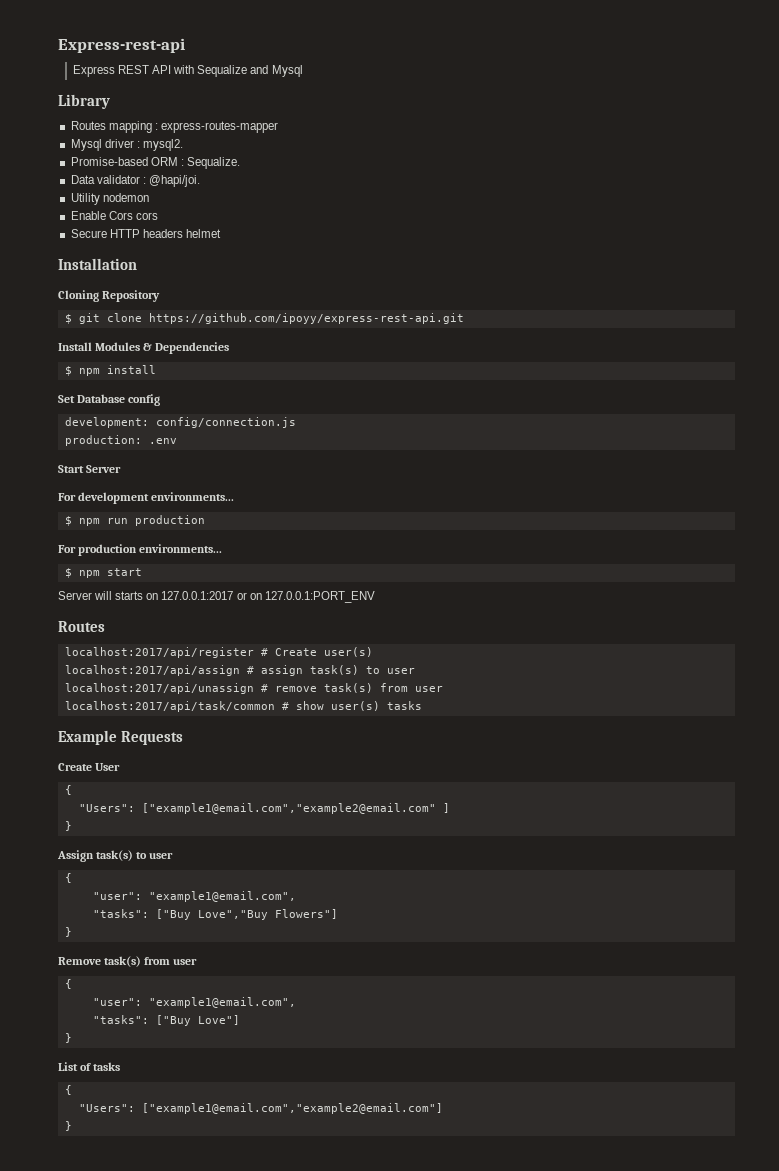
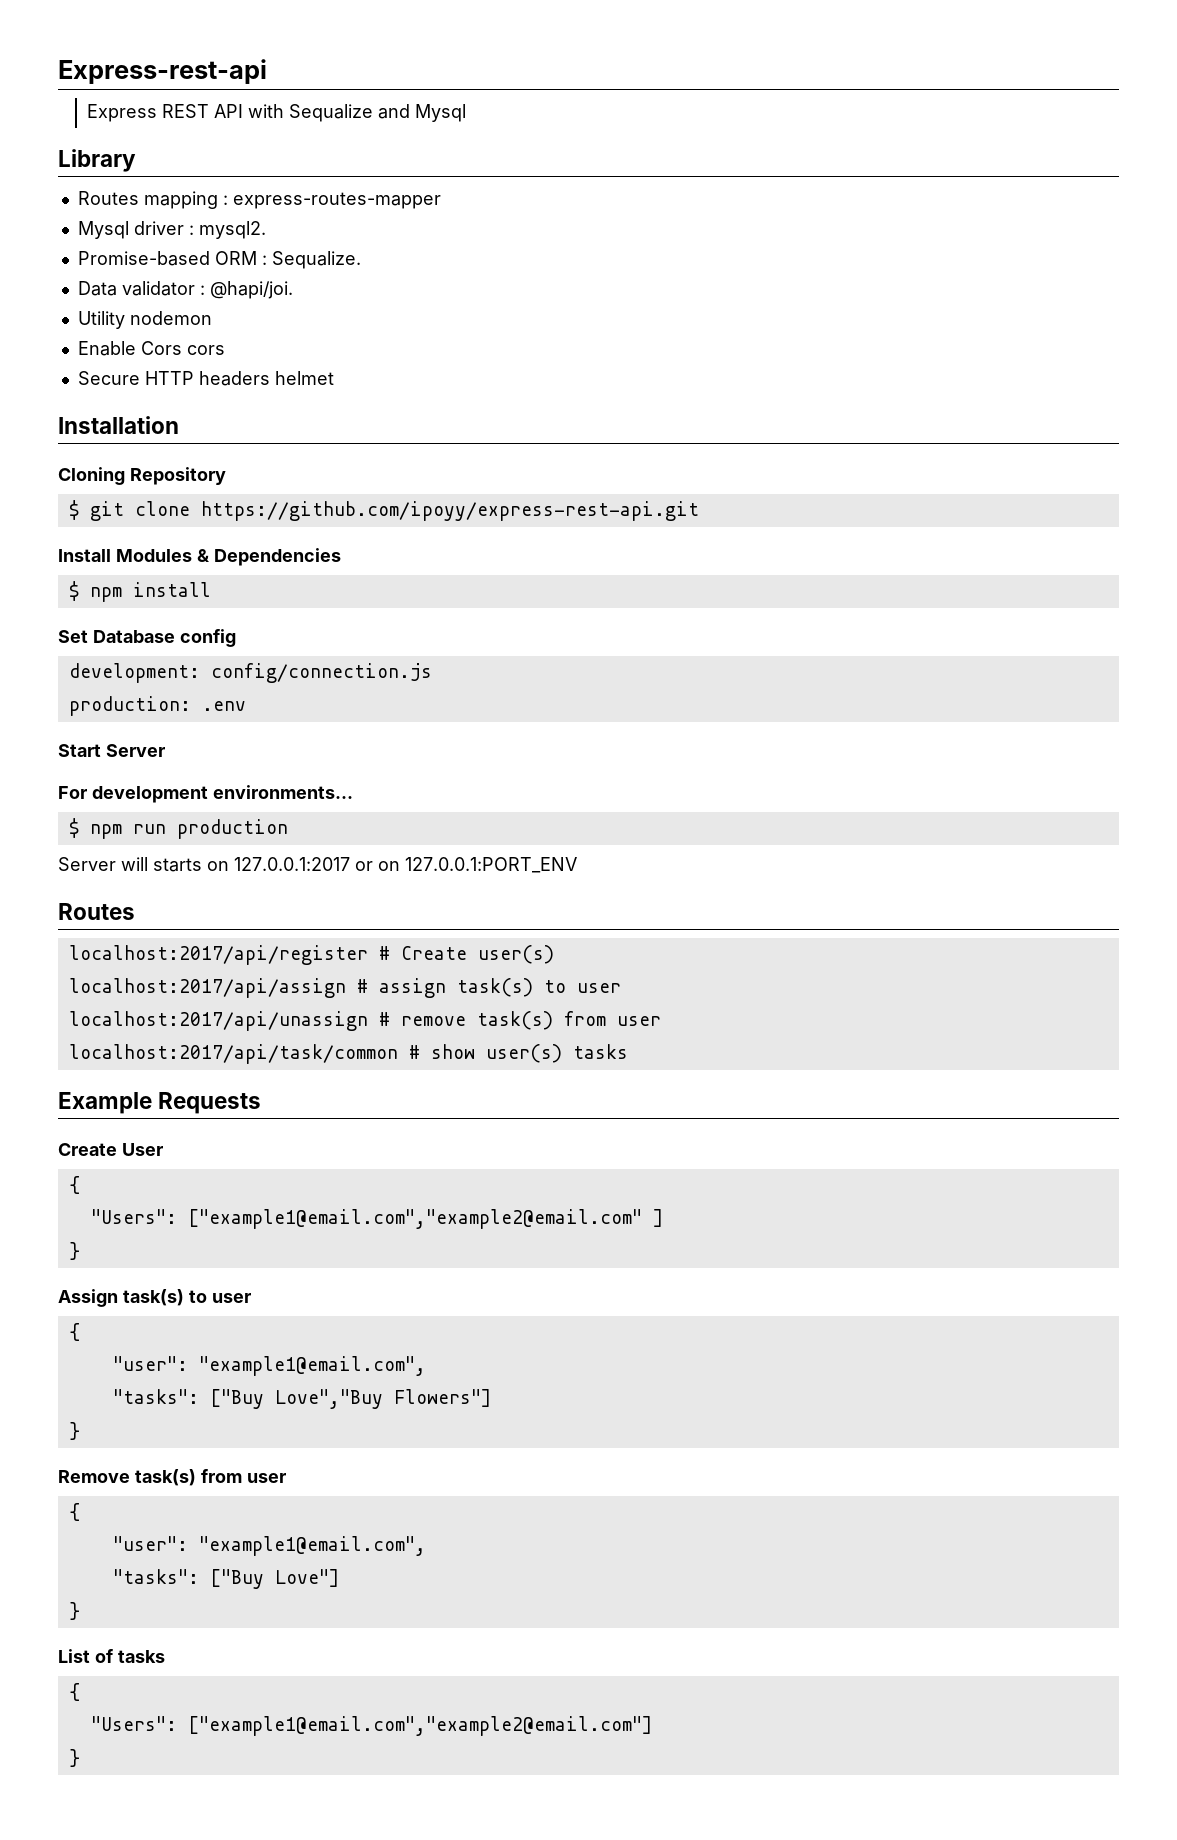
- For production environments...
- $ npm start

